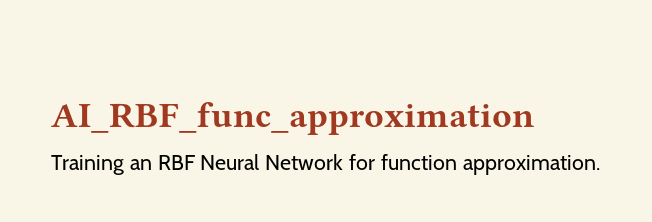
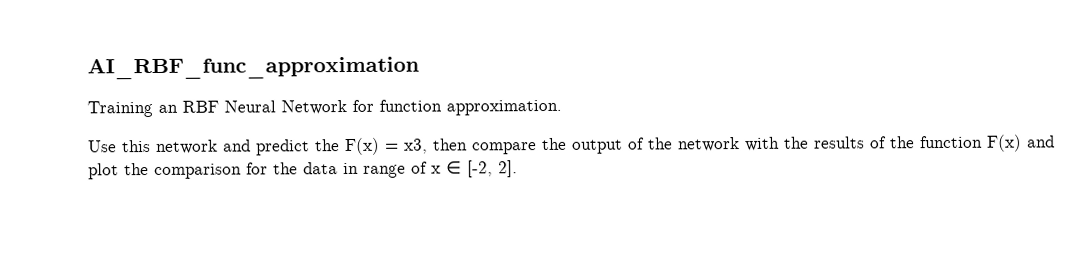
+ Use this network and predict the F(x) = x3, then compare the output of the network with the results of the function F(x) and plot the comparison for the data in range of x ∈ [-2, 2].

